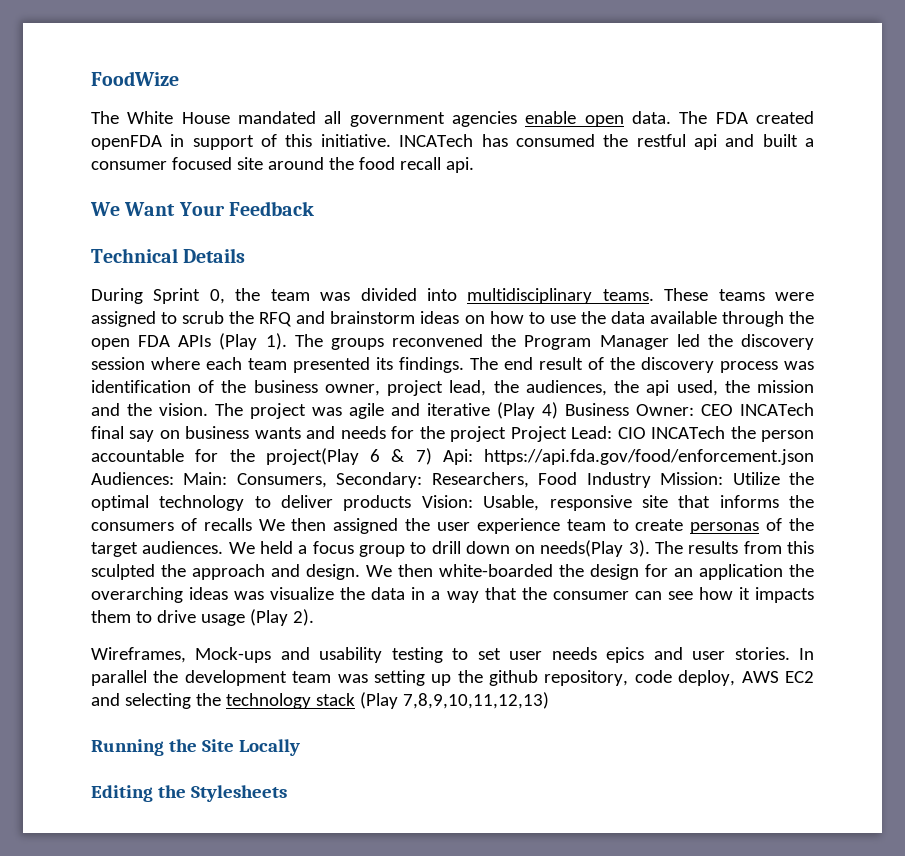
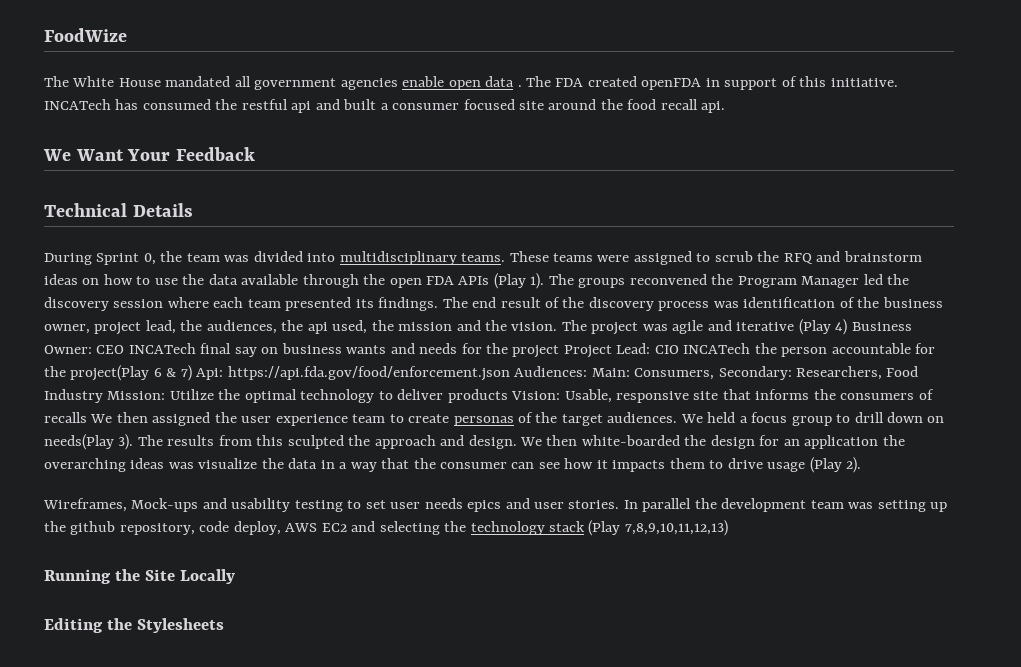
- The White House mandated all government agencies enable open data.
+ The White House mandated all government agencies enable open data .

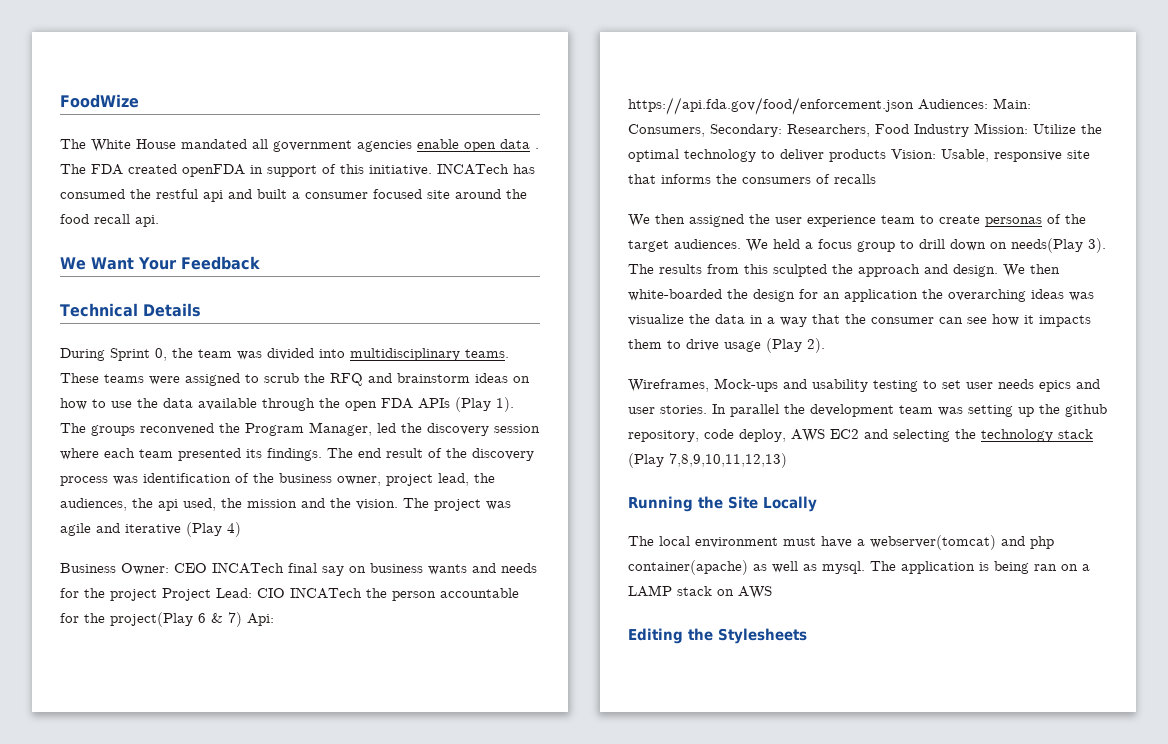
- The groups reconvened the Program Manager led the discovery session where each team presented its findings.
+ The groups reconvened the Program Manager, led the discovery session where each team presented its findings.
- The project was agile and iterative (Play 4) Business Owner:
+ The project was agile and iterative (Play 4)
+ Business Owner:
- Usable, responsive site that informs the consumers of recalls We then assigned the user experience team to create personas of the target audiences.
+ Usable, responsive site that informs the consumers of recalls
+ We then assigned the user experience team to create personas of the target audiences.
+ The local environment must have a webserver(tomcat) and php container(apache) as well as mysql. The application is being ran on a LAMP stack on AWS

